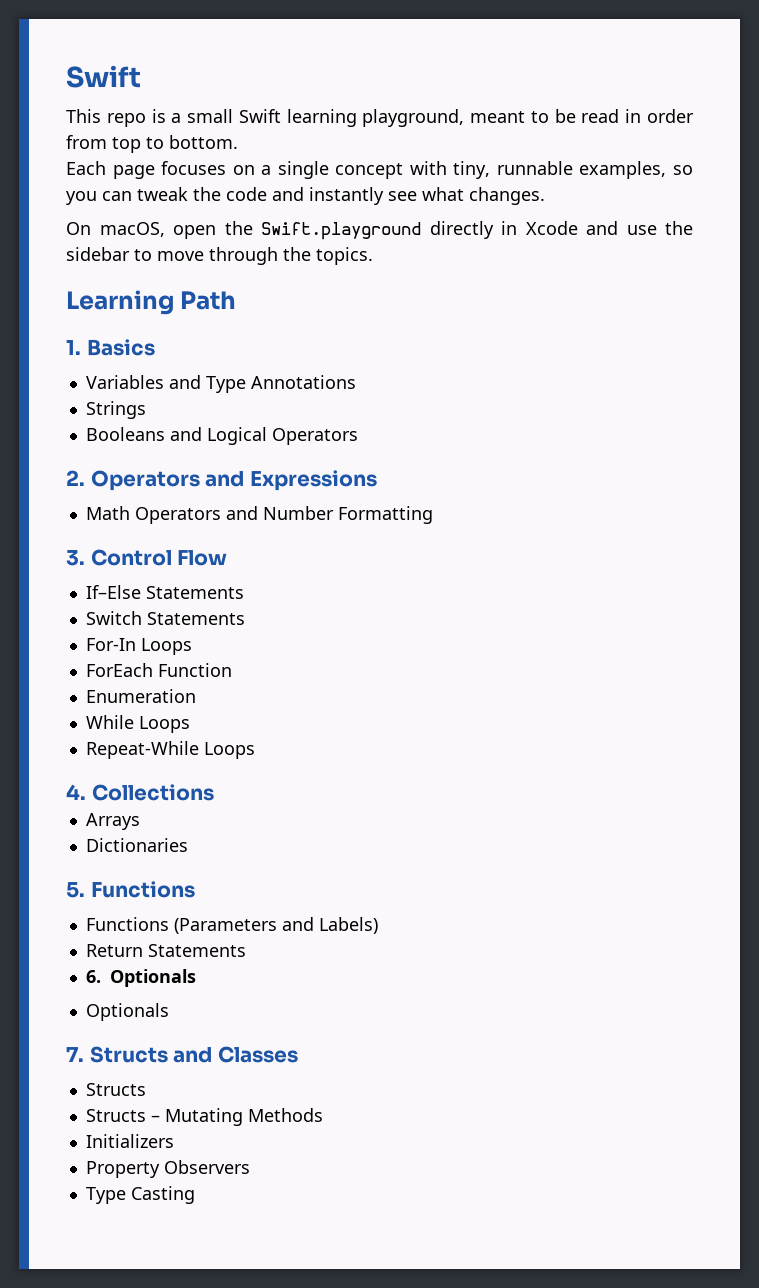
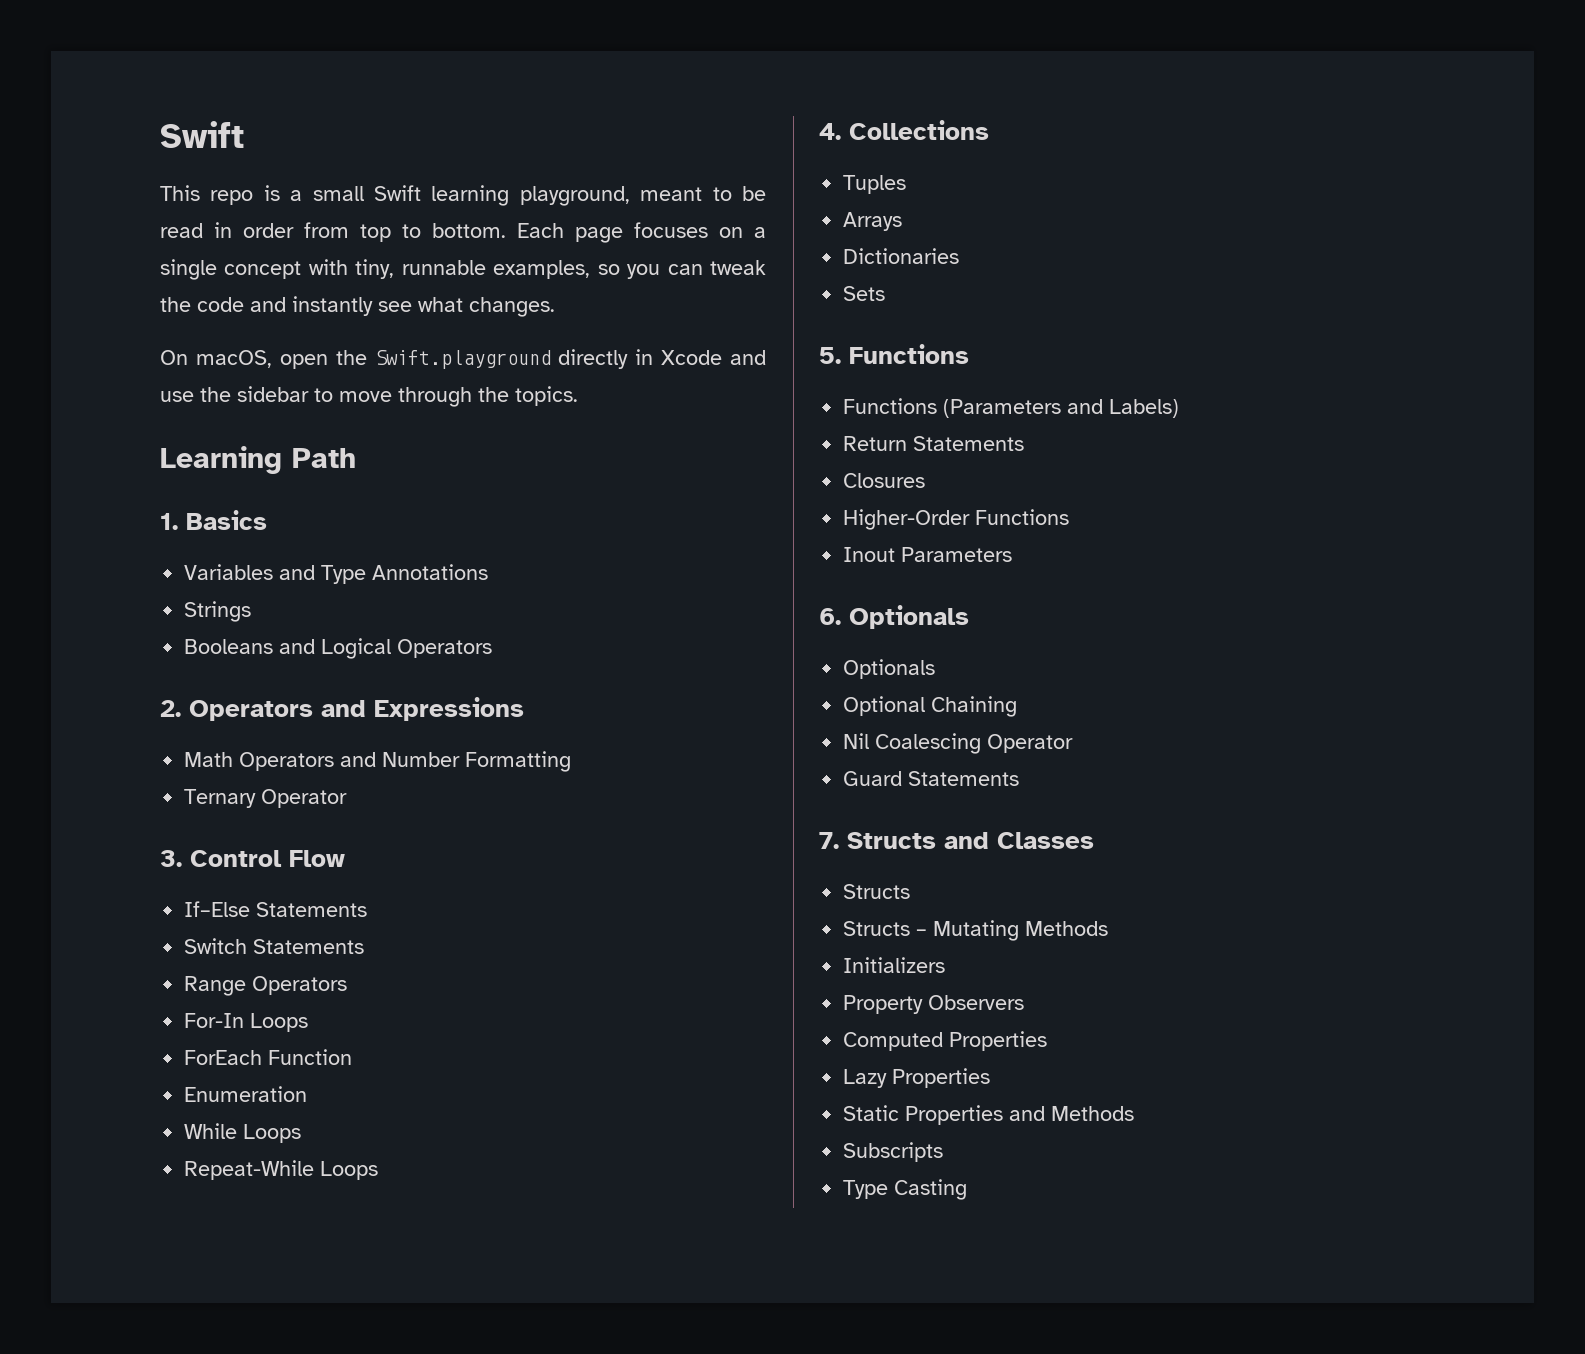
- This repo is a small Swift learning playground, meant to be read in order from top to bottom.
- Each page focuses on a single concept with tiny, runnable examples, so you can tweak the code and instantly see what changes.
+ This repo is a small Swift learning playground, meant to be read in order from top to bottom. Each page focuses on a single concept with tiny, runnable examples, so you can tweak the code and instantly see what changes.
+ Ternary Operator
+ Range Operators
+ Tuples
+ Sets
+ Closures
+ Higher-Order Functions
+ Inout Parameters
  6. Optionals
  Optionals
+ Optional Chaining
+ Nil Coalescing Operator
+ Guard Statements
+ Computed Properties
+ Lazy Properties
+ Static Properties and Methods
+ Subscripts

